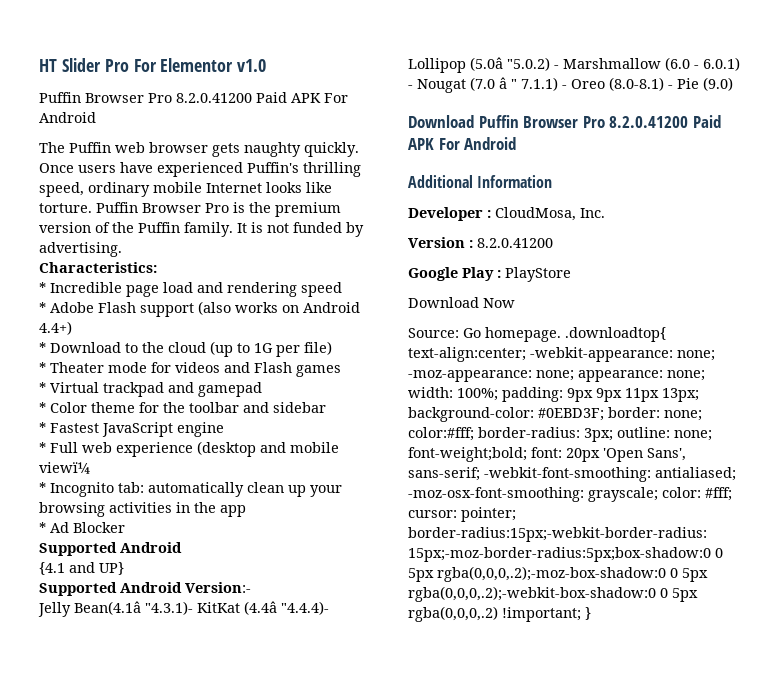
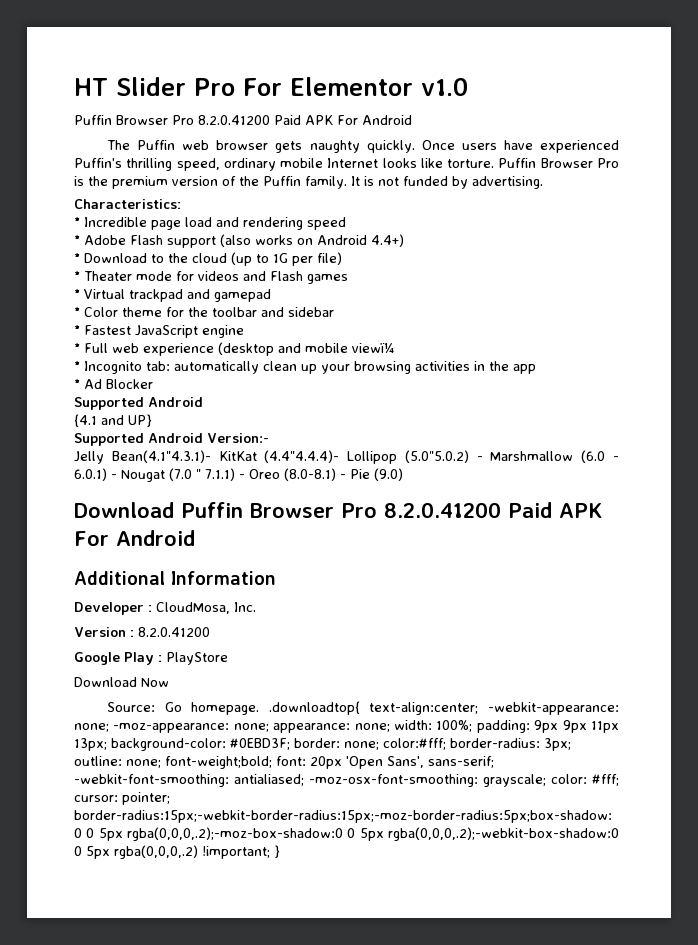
- Jelly Bean(4.1â "4.3.1)- KitKat (4.4â "4.4.4)- Lollipop (5.0â "5.0.2) - Marshmallow (6.0 - 6.0.1) - Nougat (7.0 â " 7.1.1) - Oreo (8.0-8.1) - Pie (9.0)
+ Jelly Bean(4.1"4.3.1)- KitKat (4.4"4.4.4)- Lollipop (5.0"5.0.2) - Marshmallow (6.0 - 6.0.1) - Nougat (7.0 " 7.1.1) - Oreo (8.0-8.1) - Pie (9.0)

